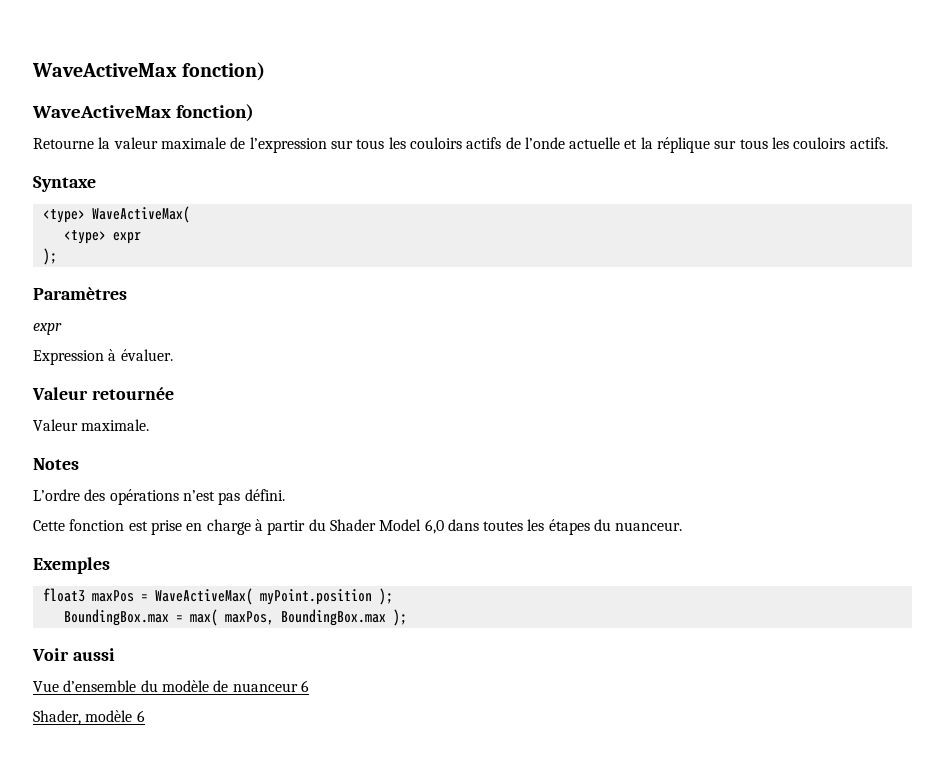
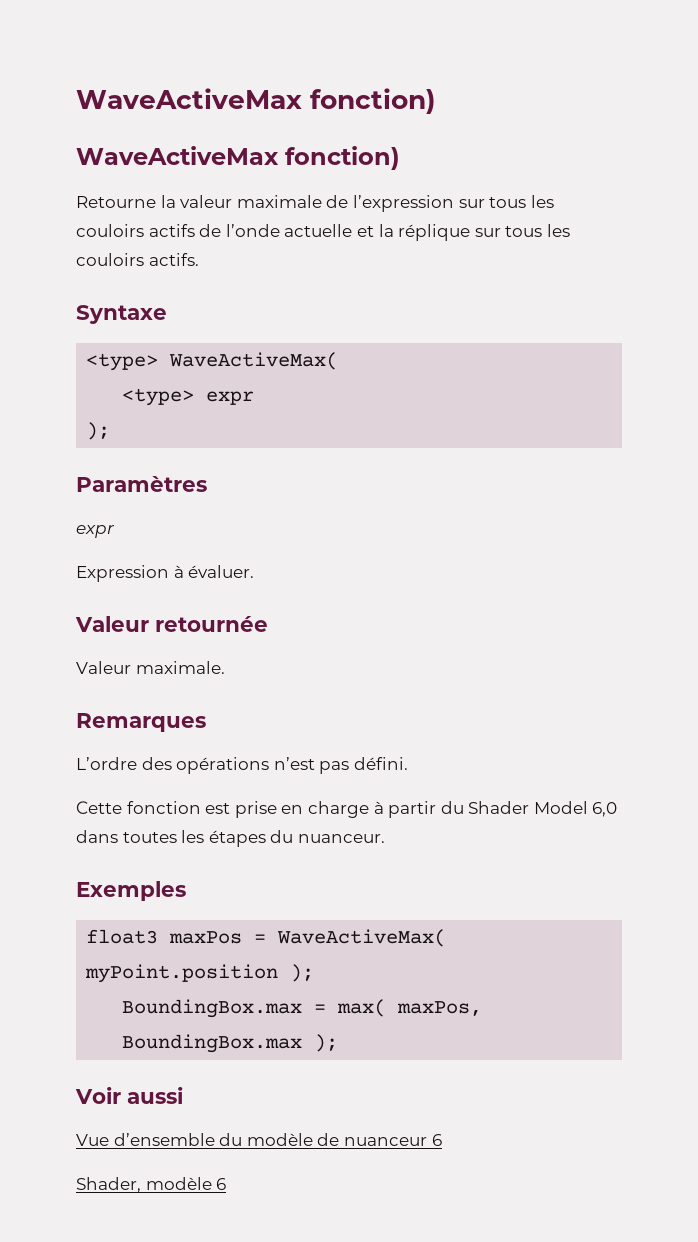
- Notes
+ Remarques

